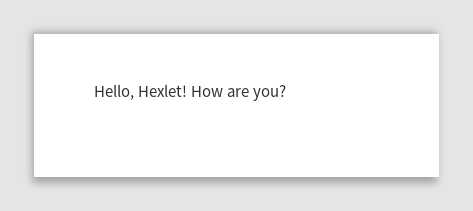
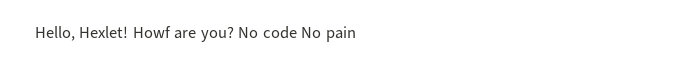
- How are you?
+ Howf are you?
+ No code No pain

